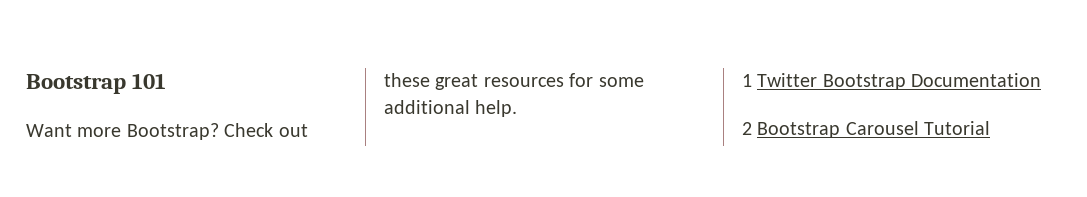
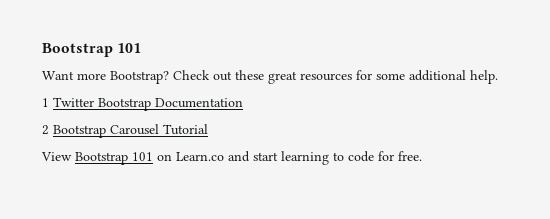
+ View Bootstrap 101 on Learn.co and start learning to code for free.

